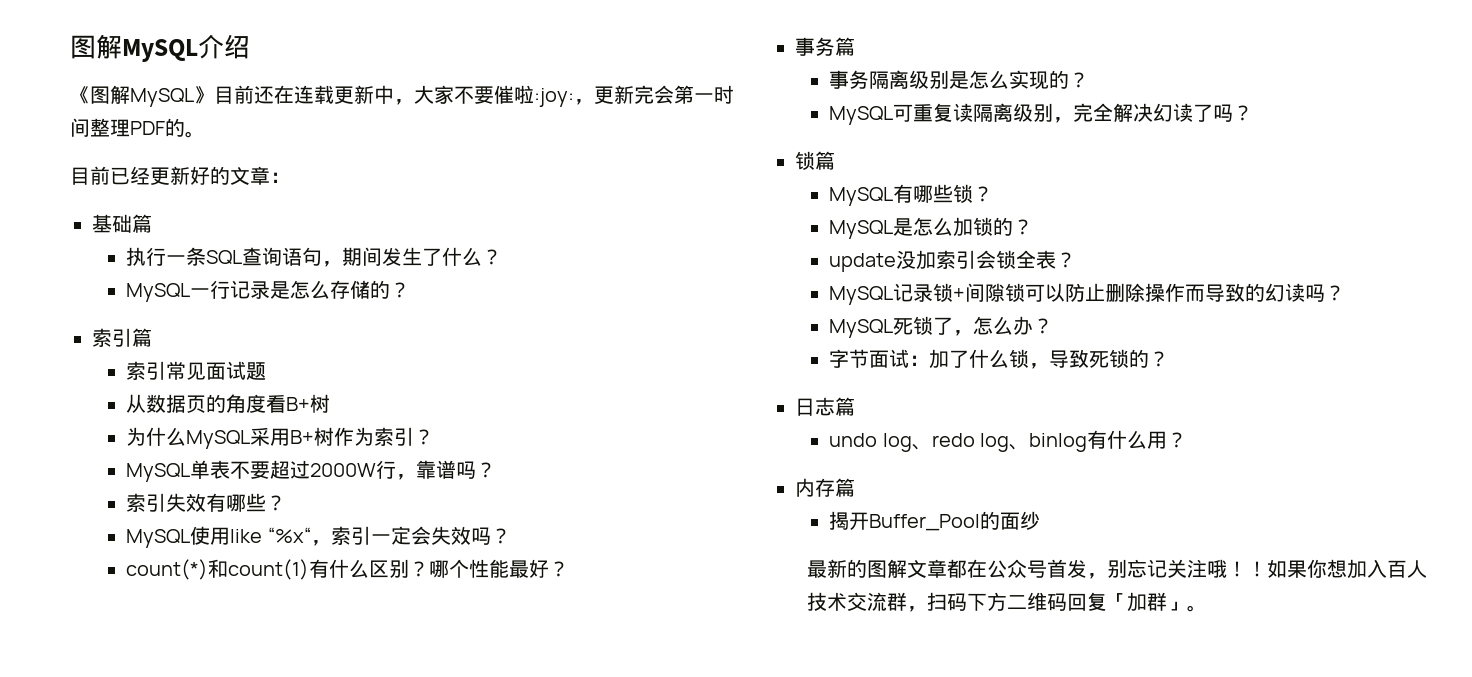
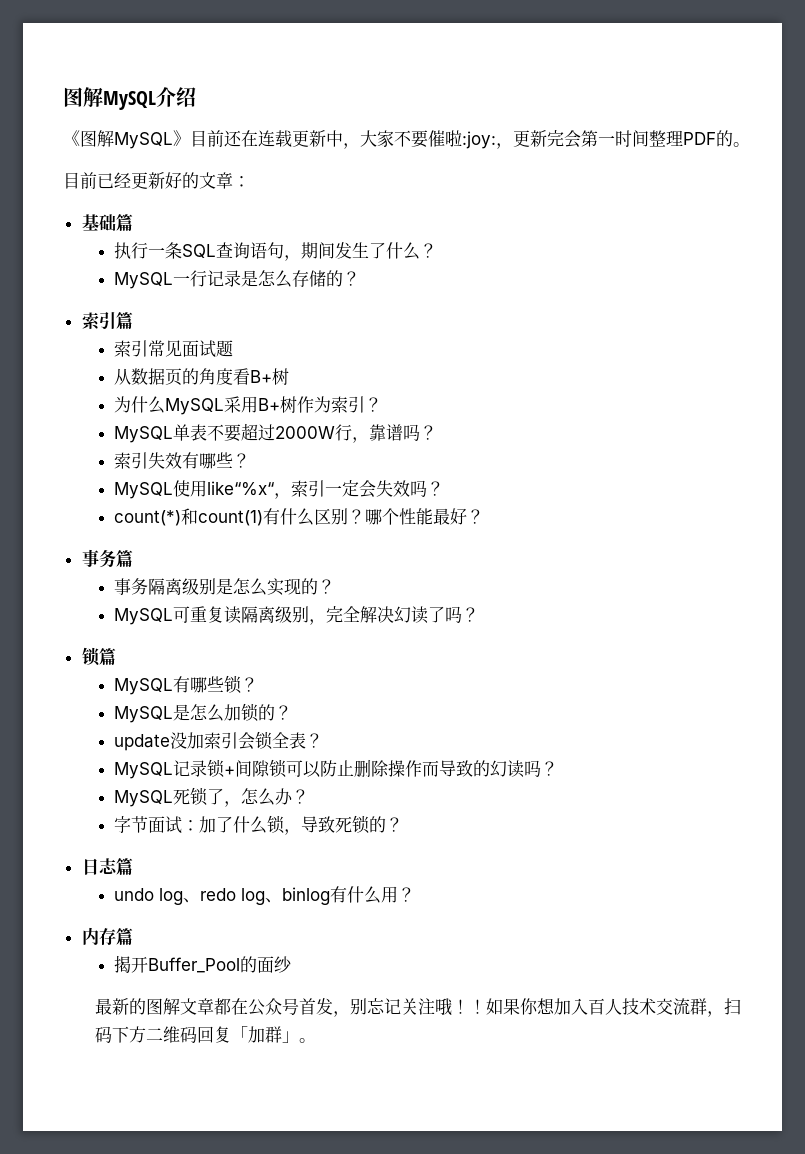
- MySQL使用like “%x“，索引一定会失效吗？
+ MySQL使用like“%x“，索引一定会失效吗？

